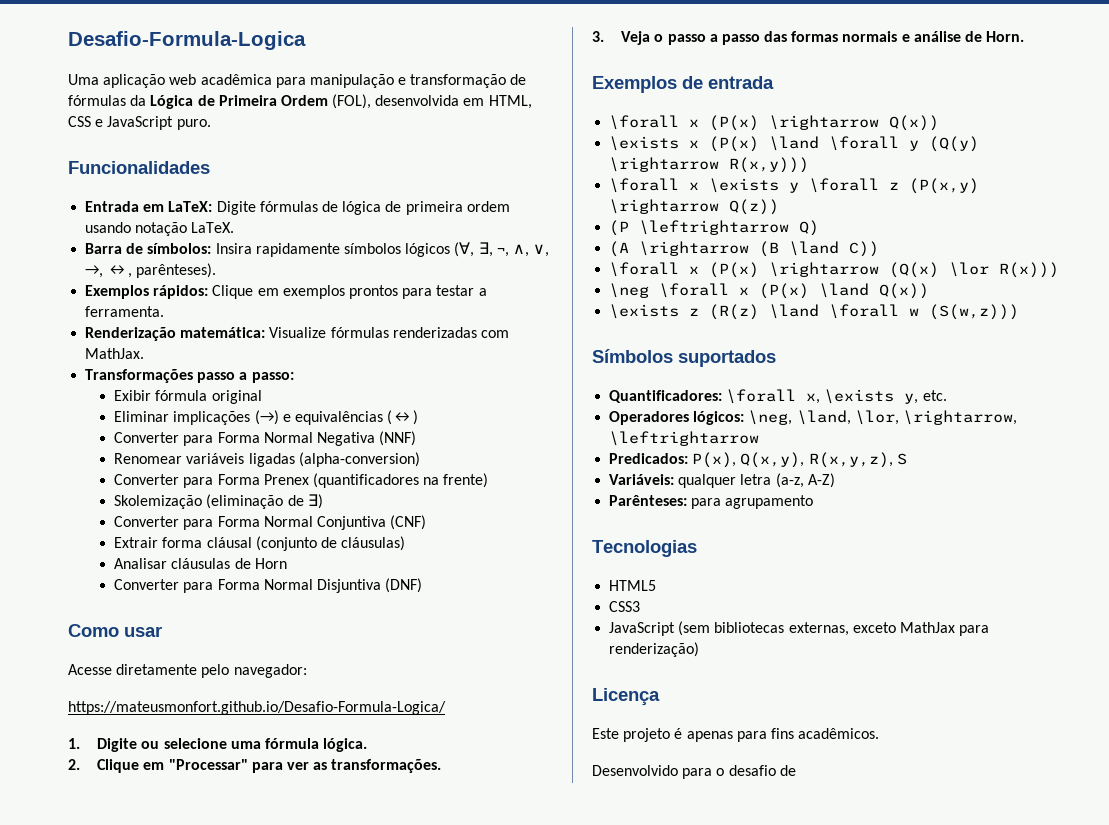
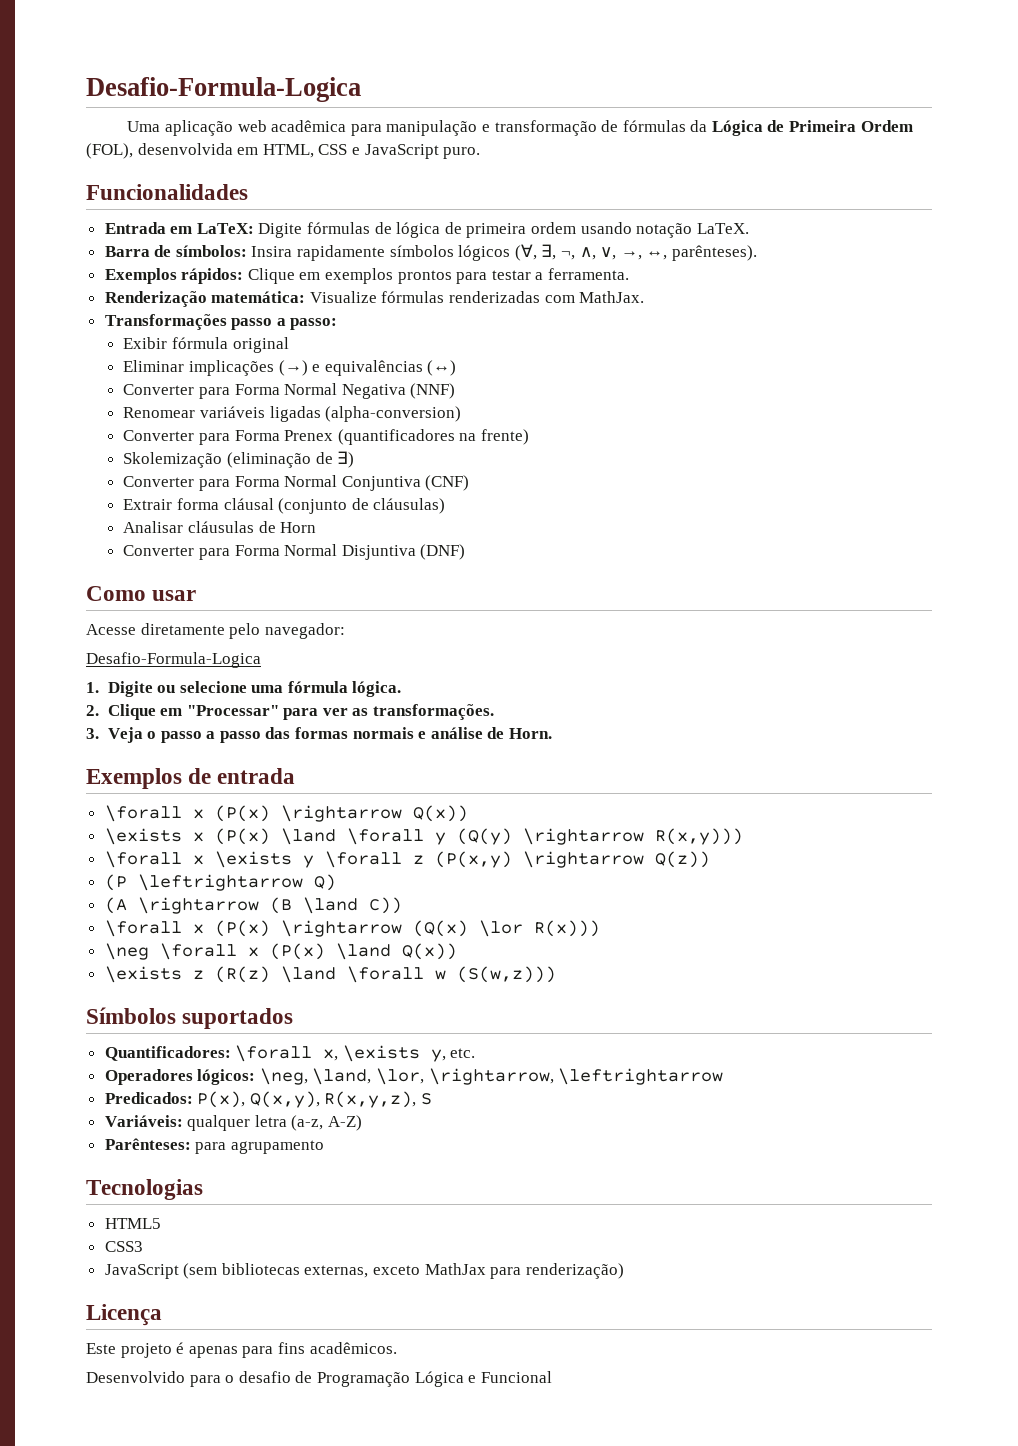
  Acesse diretamente pelo navegador:
- https://mateusmonfort.github.io/Desafio-Formula-Logica/
+ Desafio-Formula-Logica
- Desenvolvido para o desafio de
+ Desenvolvido para o desafio de Programação Lógica e Funcional

